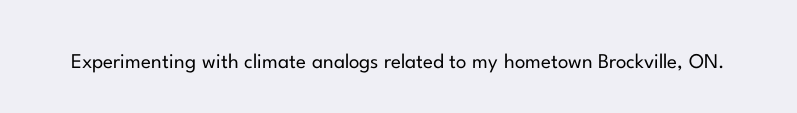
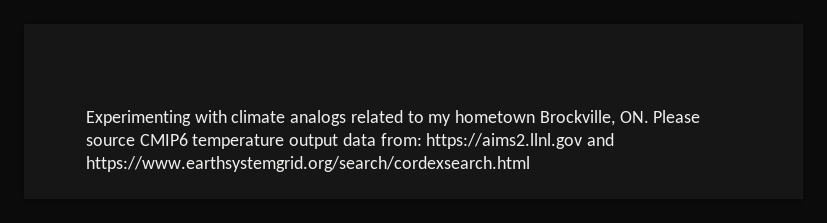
- Experimenting with climate analogs related to my hometown Brockville, ON.
+ Experimenting with climate analogs related to my hometown Brockville, ON. Please source CMIP6 temperature output data from: https://aims2.llnl.gov and https://www.earthsystemgrid.org/search/cordexsearch.html

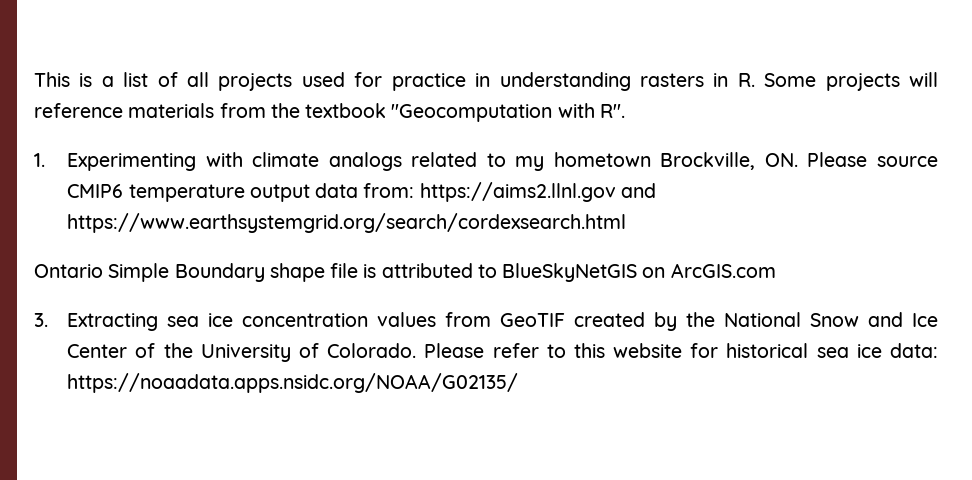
- Experimenting with climate analogs related to my hometown Brockville, ON. Please source CMIP6 temperature output data from: https://aims2.llnl.gov and https://www.earthsystemgrid.org/search/cordexsearch.html
+ This is a list of all projects used for practice in understanding rasters in R. Some projects will reference materials from the textbook "Geocomputation with R".
+ 1. Experimenting with climate analogs related to my hometown Brockville, ON. Please source CMIP6 temperature output data from: https://aims2.llnl.gov and https://www.earthsystemgrid.org/search/cordexsearch.html
+ Ontario Simple Boundary shape file is attributed to BlueSkyNetGIS on ArcGIS.com
+ 3. Extracting sea ice concentration values from GeoTIF created by the National Snow and Ice Center of the University of Colorado. Please refer to this website for historical sea ice data: https://noaadata.apps.nsidc.org/NOAA/G02135/

